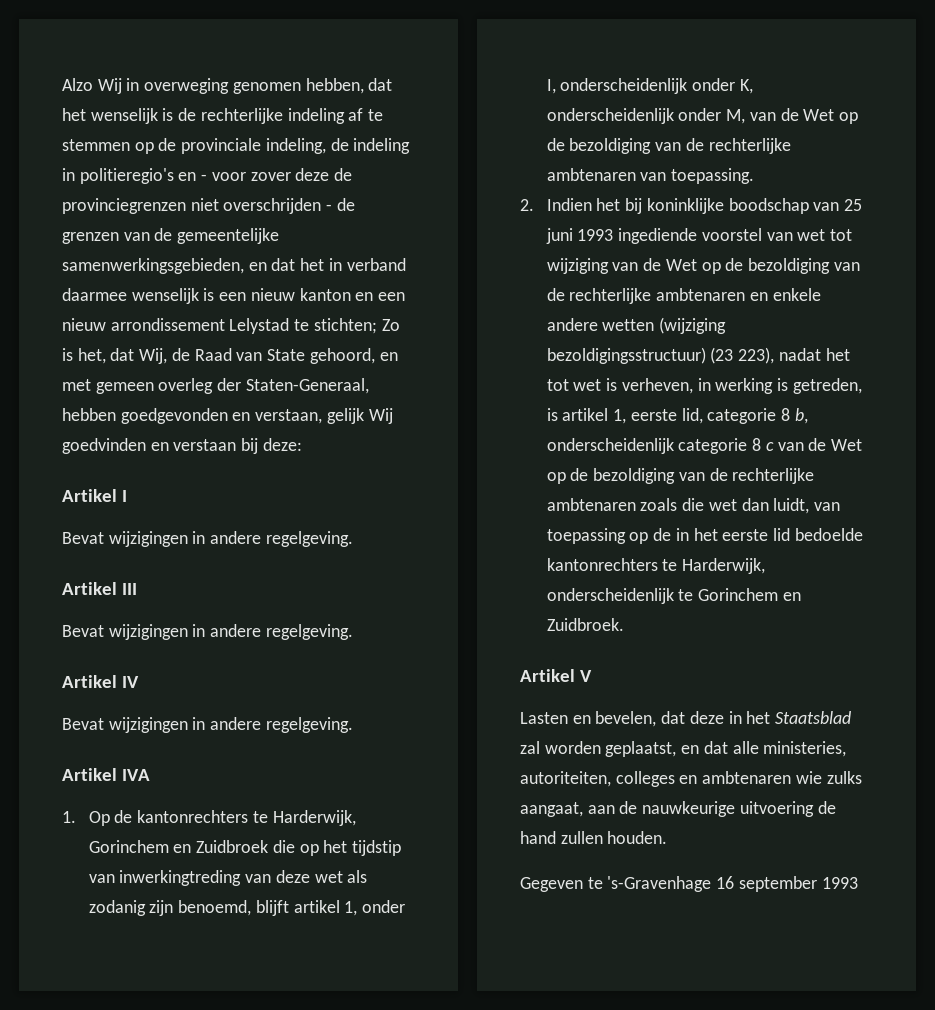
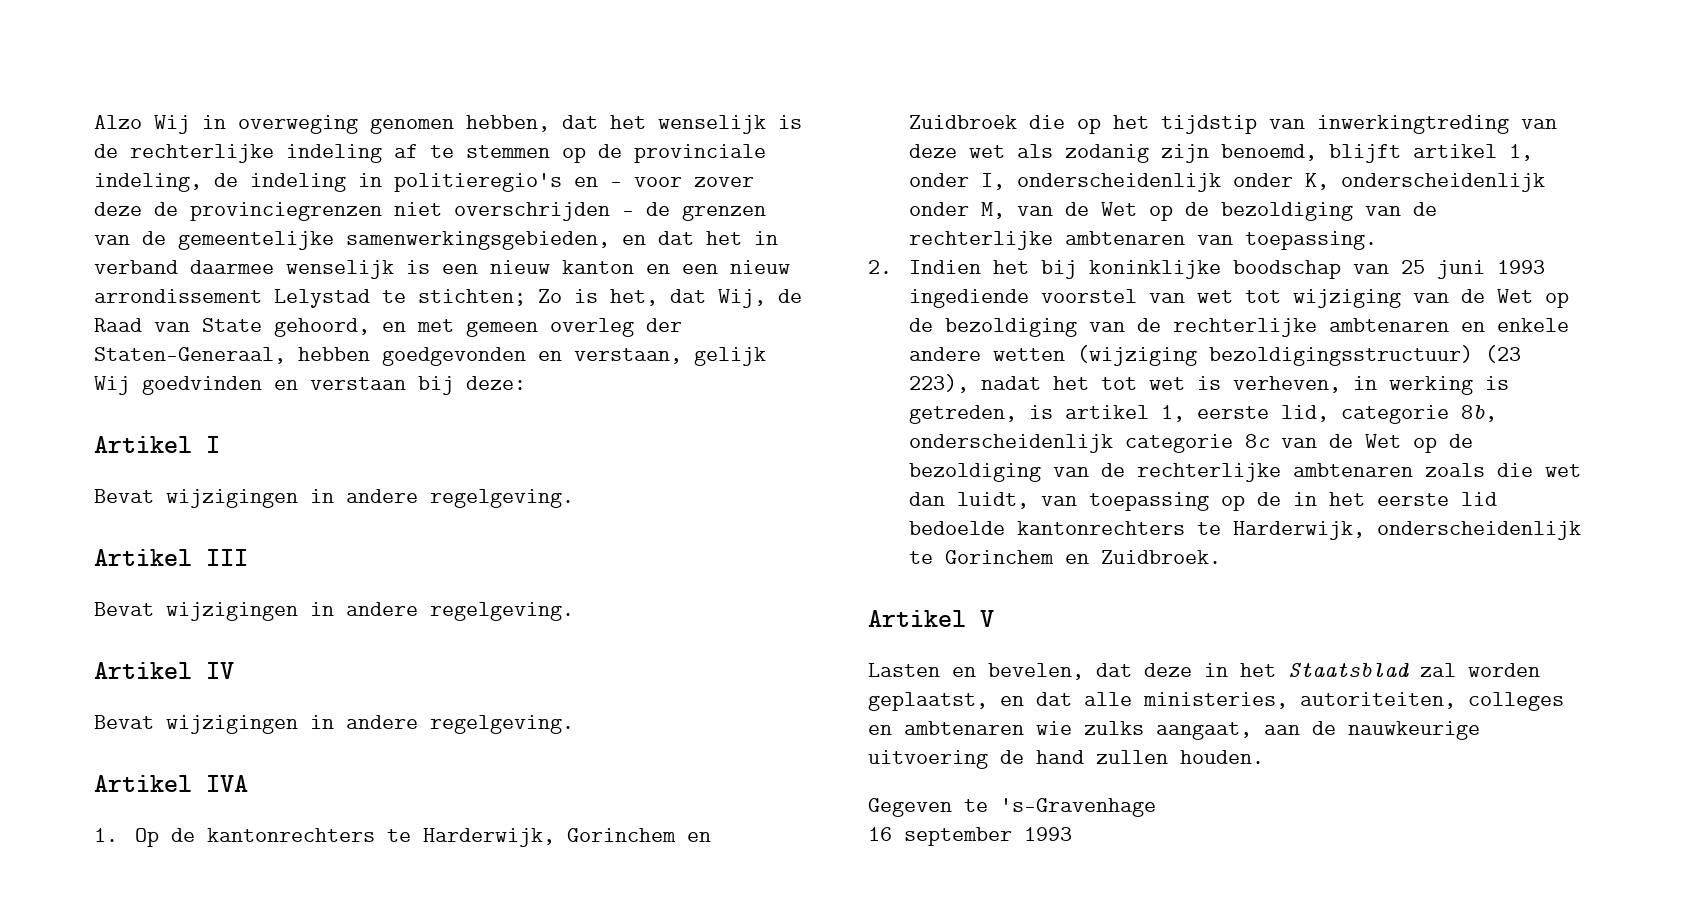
- 2. Indien het bij koninklijke boodschap van 25 juni 1993 ingediende voorstel van wet tot wijziging van de Wet op de bezoldiging van de rechterlijke ambtenaren en enkele andere wetten (wijziging bezoldigingsstructuur) (23 223), nadat het tot wet is verheven, in werking is getreden, is artikel 1, eerste lid, categorie 8 b, onderscheidenlijk categorie 8 c van de Wet op de bezoldiging van de rechterlijke ambtenaren zoals die wet dan luidt, van toepassing op de in het eerste lid bedoelde kantonrechters te Harderwijk, onderscheidenlijk te Gorinchem en Zuidbroek.
+ 2. Indien het bij koninklijke boodschap van 25 juni 1993 ingediende voorstel van wet tot wijziging van de Wet op de bezoldiging van de rechterlijke ambtenaren en enkele andere wetten (wijziging bezoldigingsstructuur) (23 223), nadat het tot wet is verheven, in werking is getreden, is artikel 1, eerste lid, categorie 8b, onderscheidenlijk categorie 8c van de Wet op de bezoldiging van de rechterlijke ambtenaren zoals die wet dan luidt, van toepassing op de in het eerste lid bedoelde kantonrechters te Harderwijk, onderscheidenlijk te Gorinchem en Zuidbroek.
- Gegeven te 's-Gravenhage 16 september 1993
+ Gegeven te 's-Gravenhage
+ 16 september 1993

